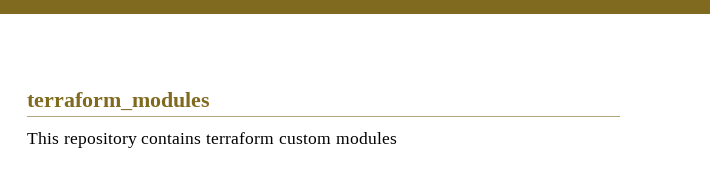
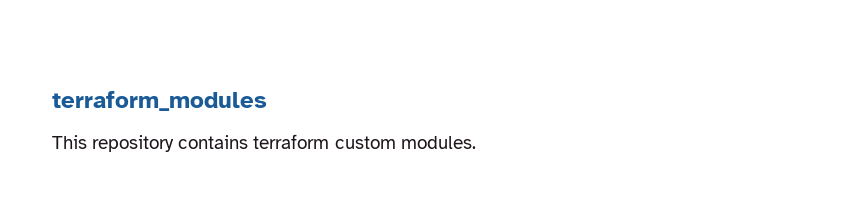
- This repository contains terraform custom modules
+ This repository contains terraform custom modules.

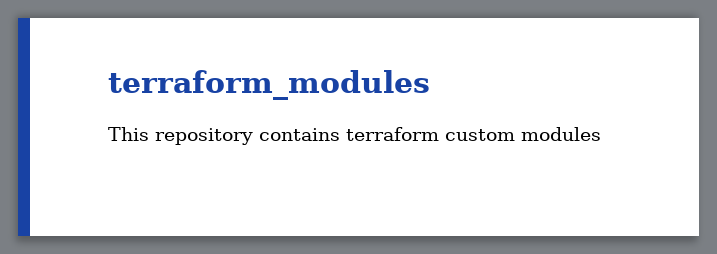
- This repository contains terraform custom modules.
+ This repository contains terraform custom modules

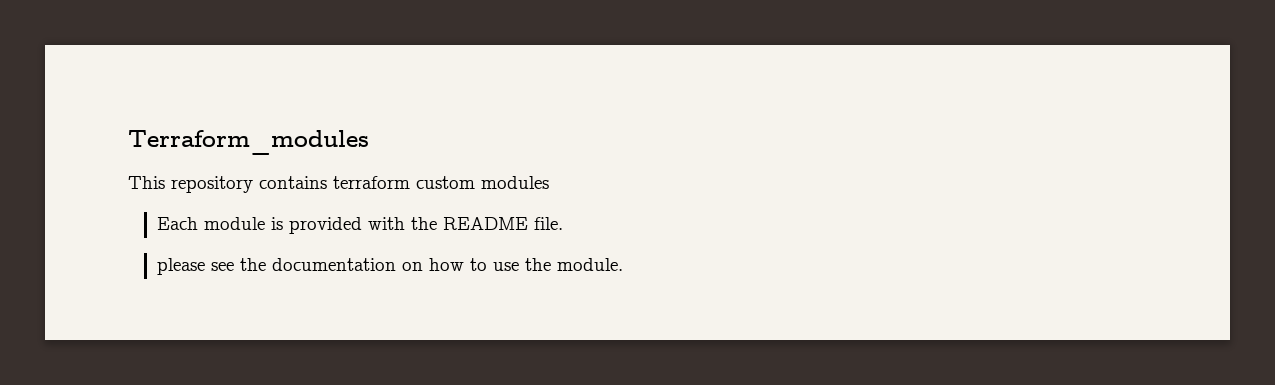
- terraform_modules
+ Terraform_modules
+ Each module is provided with the README file.
+ please see the documentation on how to use the module.

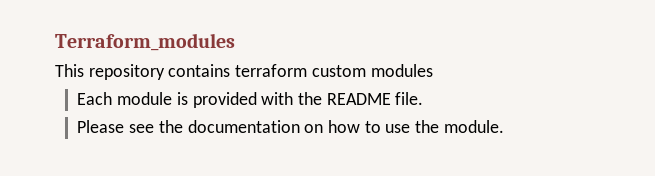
- please see the documentation on how to use the module.
+ Please see the documentation on how to use the module.

